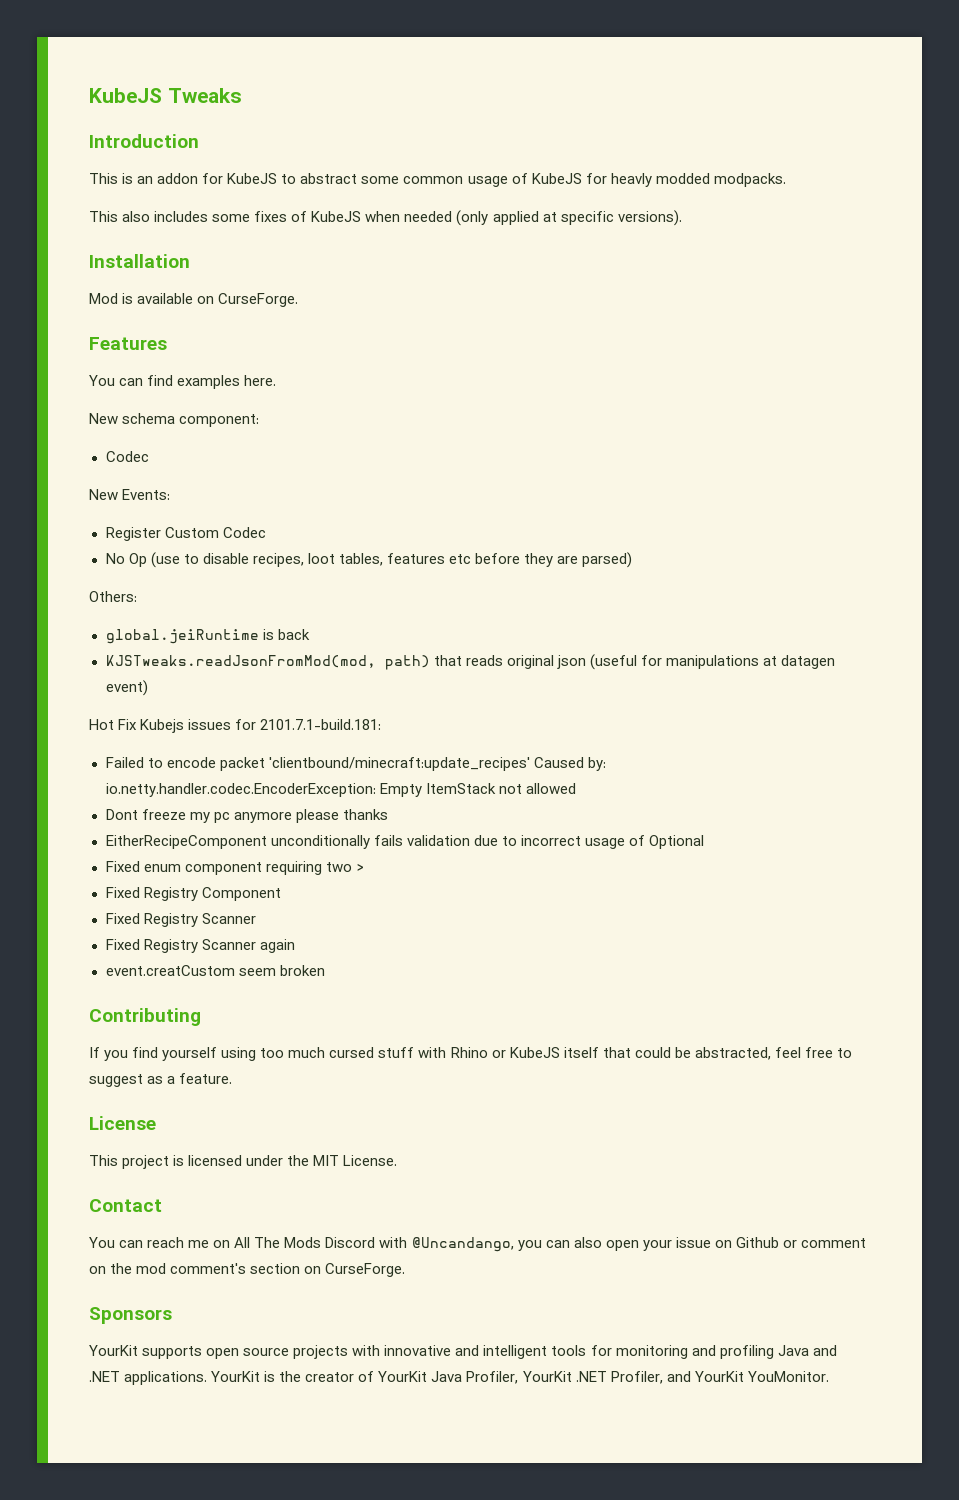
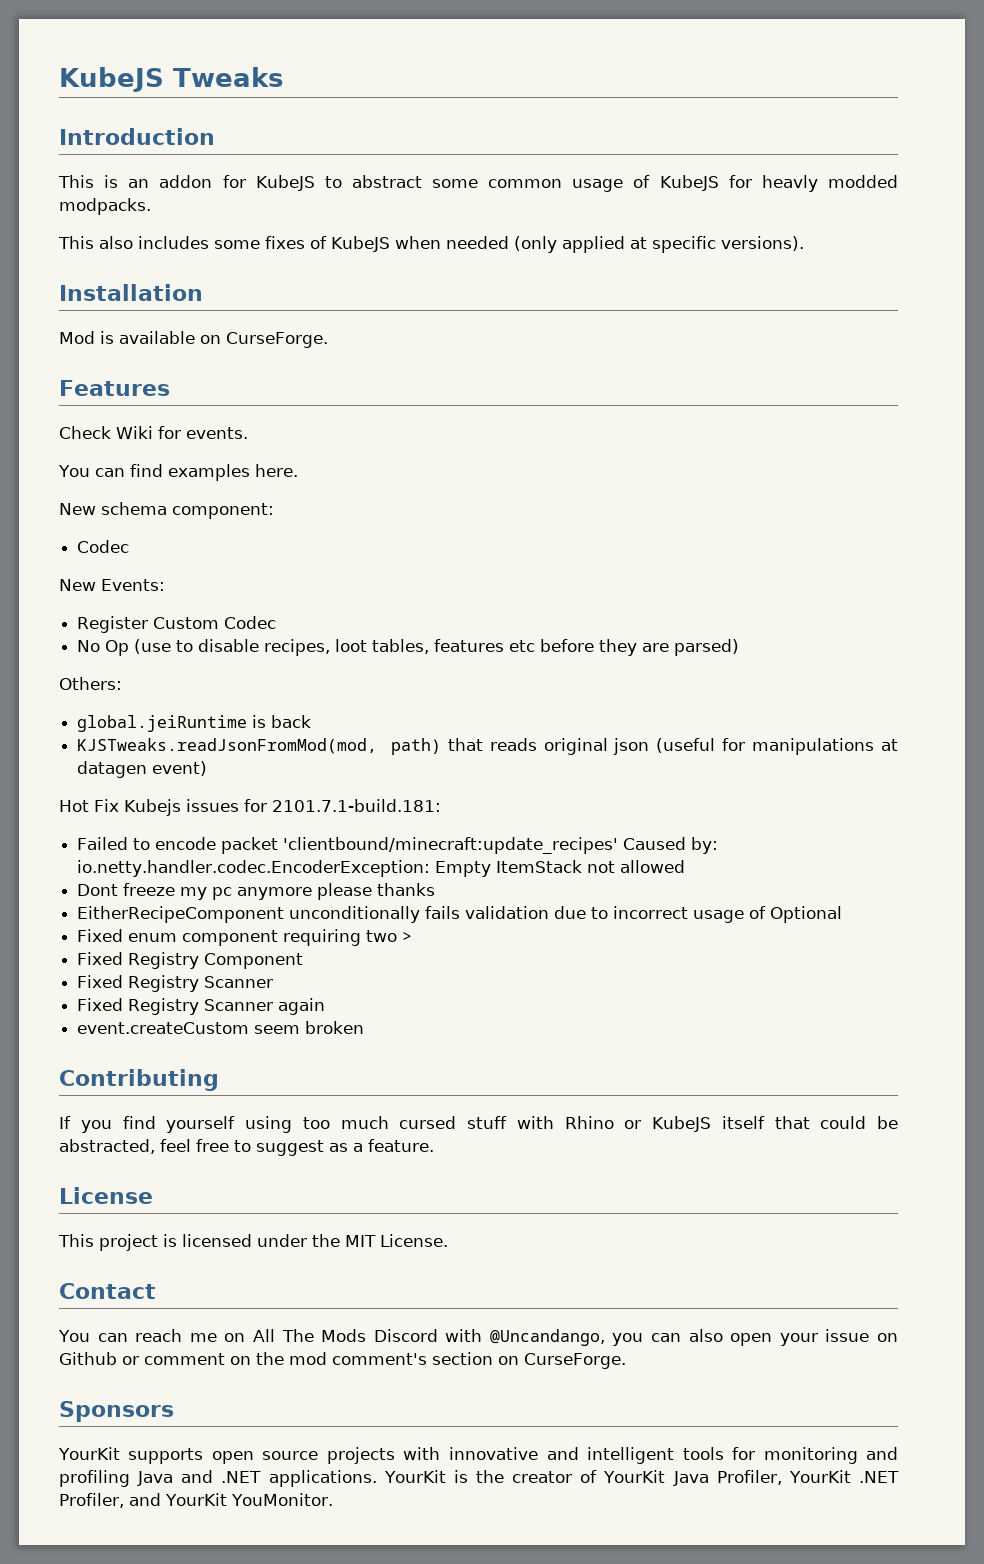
+ Check Wiki for events.
- event.creatCustom seem broken
+ event.createCustom seem broken

